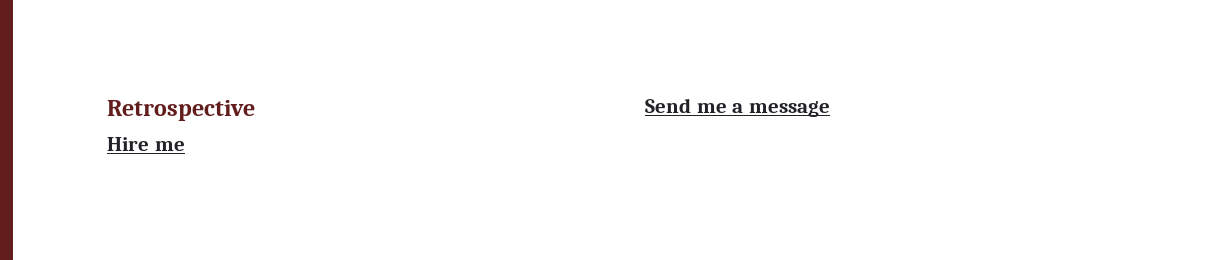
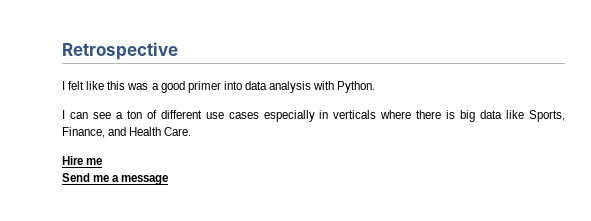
+ I felt like this was a good primer into data analysis with Python.
+ I can see a ton of different use cases especially in verticals where there is big data like Sports, Finance, and Health Care.

